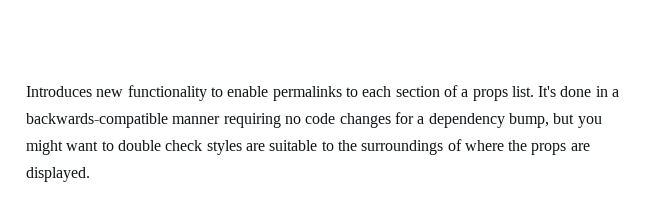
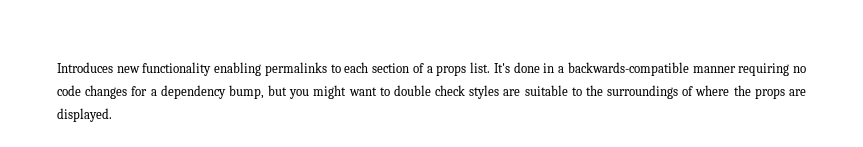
- Introduces new functionality to enable permalinks to each section of a props list.
+ Introduces new functionality enabling permalinks to each section of a props list.

